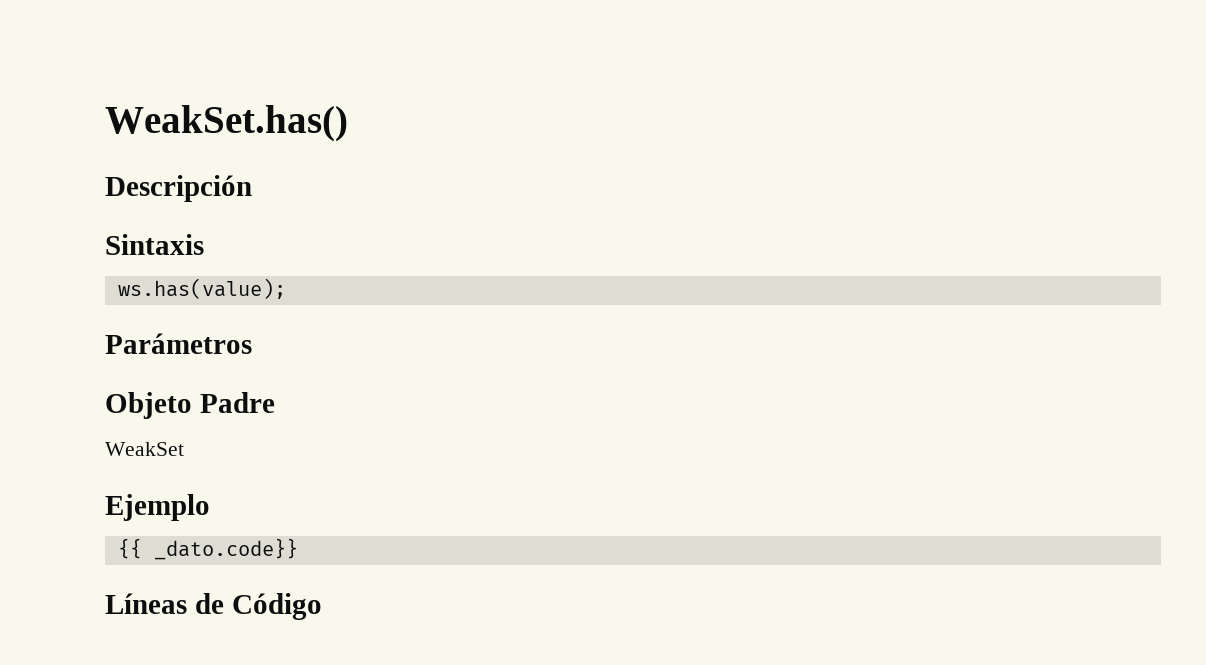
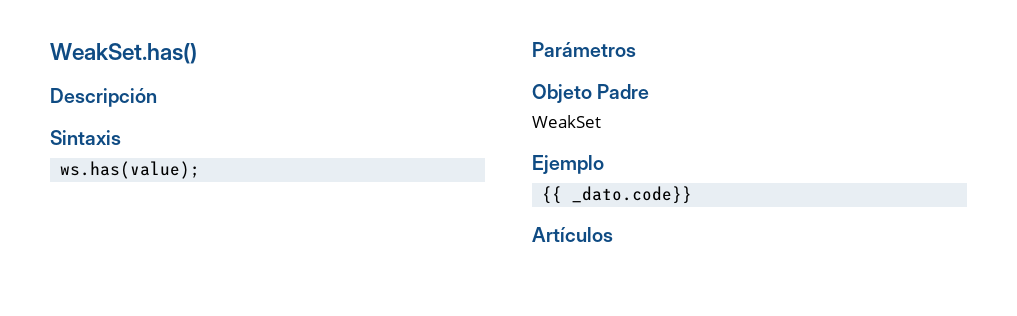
- Líneas de Código
+ Artículos

